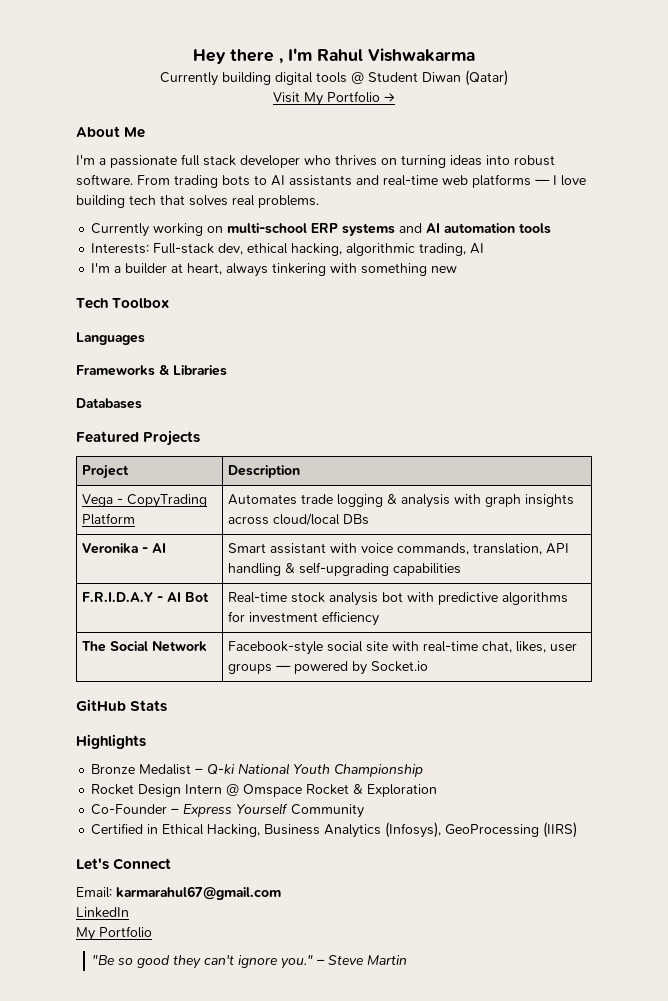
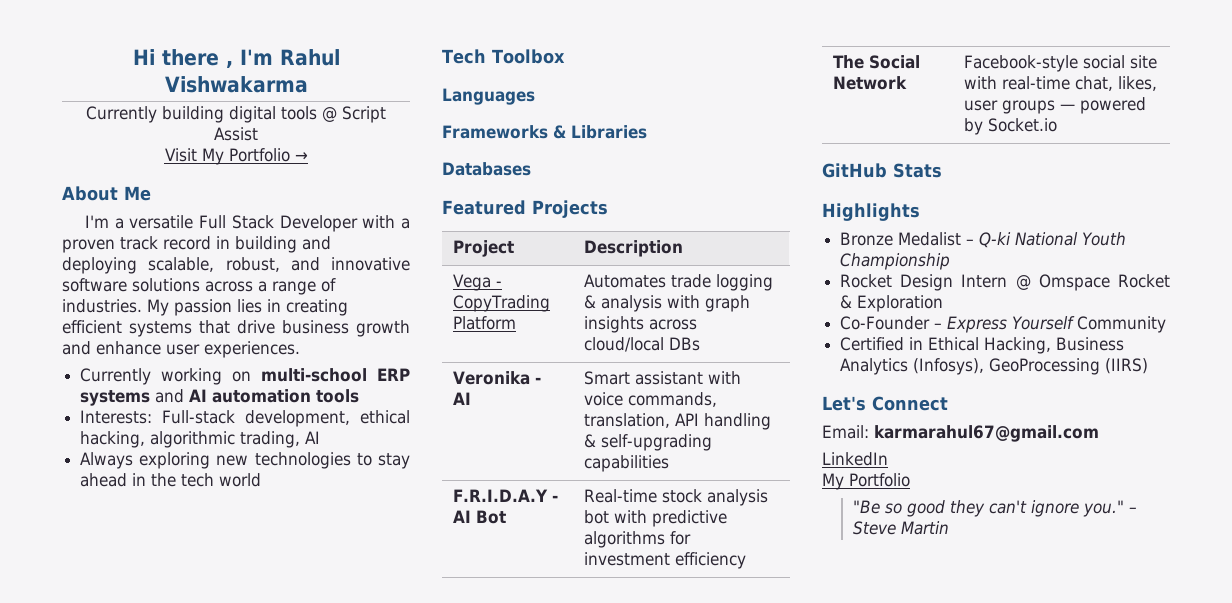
- Hey there , I'm Rahul Vishwakarma
+ Hi there , I'm Rahul Vishwakarma
- Currently building digital tools @ Student Diwan (Qatar)
+ Currently building digital tools @ Script Assist
- I'm a passionate full stack developer who thrives on turning ideas into robust software. From trading bots to AI assistants and real-time web platforms — I love building tech that solves real problems.
+ I'm a versatile Full Stack Developer with a proven track record in building and deploying scalable, robust, and innovative software solutions across a range of industries. My passion lies in creating efficient systems that drive business growth and enhance user experiences.
- Interests: Full-stack dev, ethical hacking, algorithmic trading, AI
+ Interests: Full-stack development, ethical hacking, algorithmic trading, AI
- I'm a builder at heart, always tinkering with something new
+ Always exploring new technologies to stay ahead in the tech world

